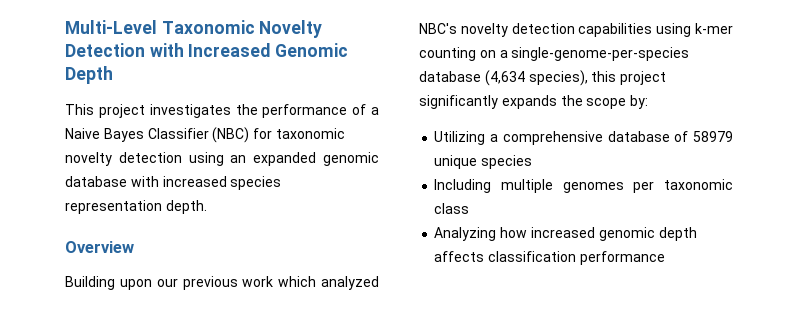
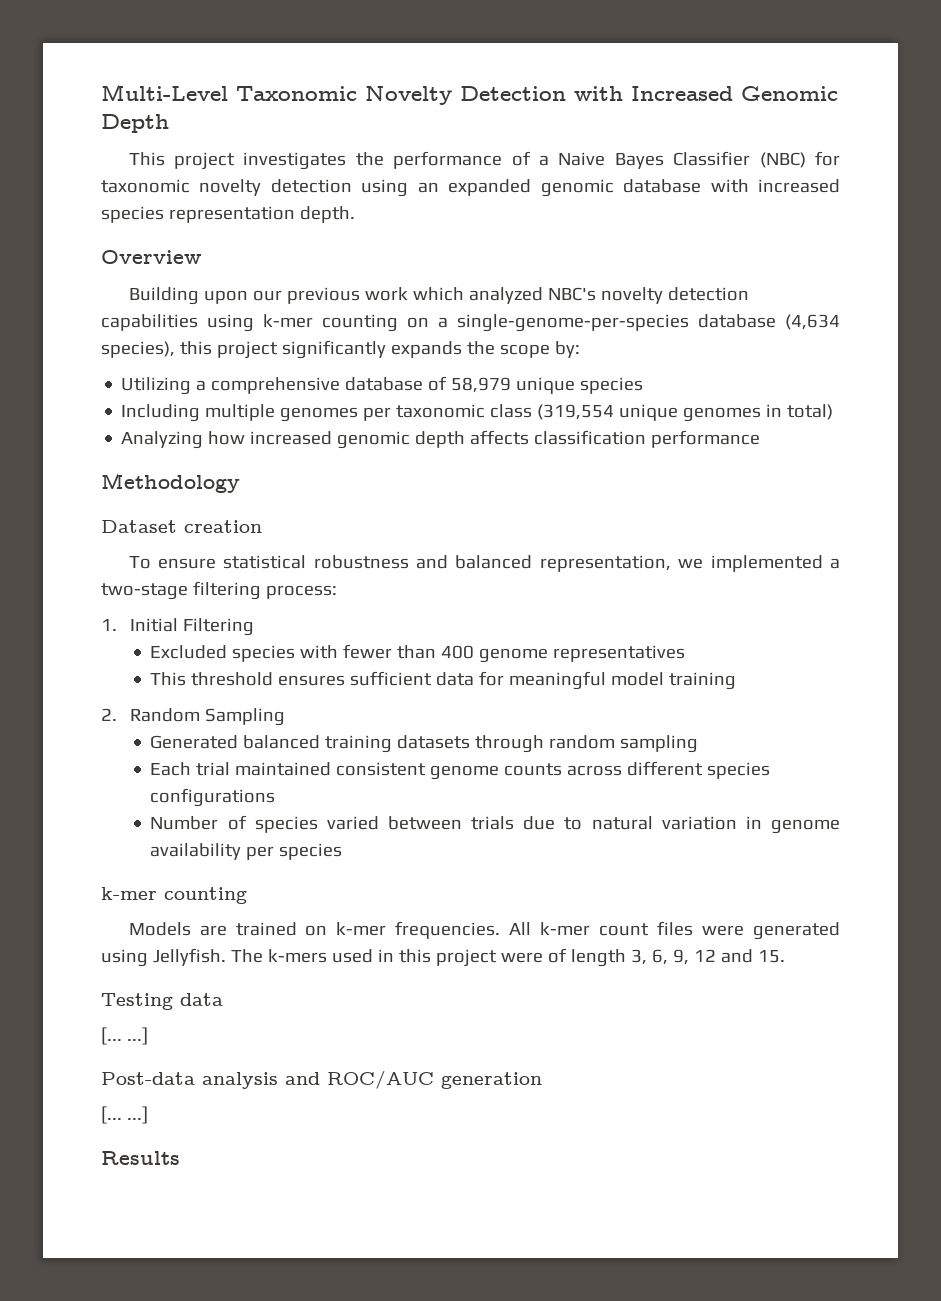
- Utilizing a comprehensive database of 58979 unique species
+ Utilizing a comprehensive database of 58,979 unique species
- Including multiple genomes per taxonomic class
+ Including multiple genomes per taxonomic class (319,554 unique genomes in total)
+ Methodology
+ Dataset creation
+ To ensure statistical robustness and balanced representation, we implemented a two-stage filtering process:
+ 1. Initial Filtering
+ Excluded species with fewer than 400 genome representatives
+ This threshold ensures sufficient data for meaningful model training
+ 2. Random Sampling
+ Generated balanced training datasets through random sampling
+ Each trial maintained consistent genome counts across different species configurations
+ Number of species varied between trials due to natural variation in genome availability per species
+ k-mer counting
+ Models are trained on k-mer frequencies. All k-mer count files were generated using Jellyfish. The k-mers used in this project were of length 3, 6, 9, 12 and 15.
+ Testing data
+ [... ...]
+ Post-data analysis and ROC/AUC generation
+ [... ...]
+ Results

